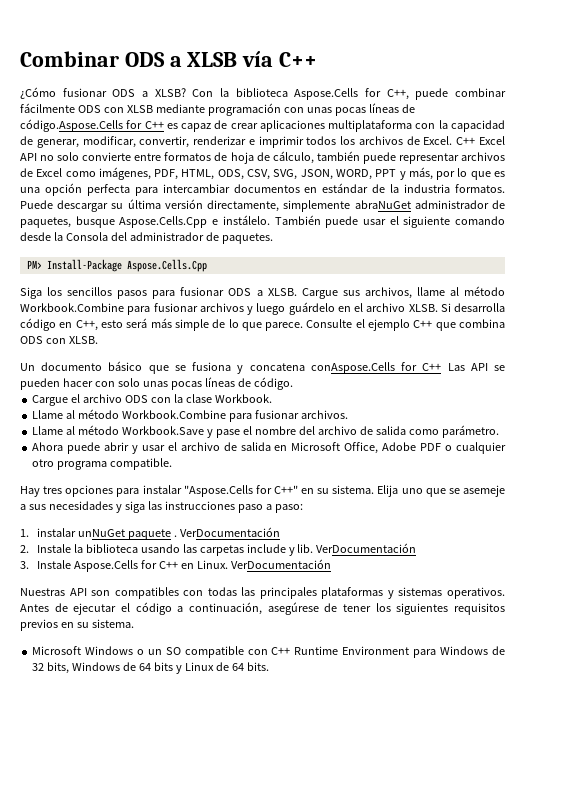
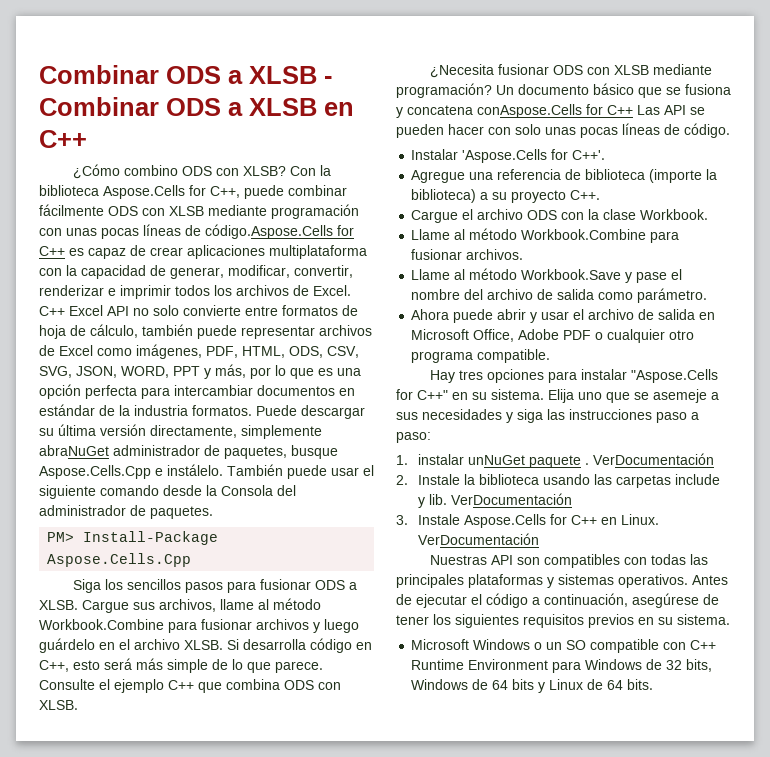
- Combinar ODS a XLSB vía C++
+ Combinar ODS a XLSB - Combinar ODS a XLSB en C++
- ¿Cómo fusionar ODS a XLSB?
+ ¿Cómo combino ODS con XLSB?
+ ¿Necesita fusionar ODS con XLSB mediante programación?
+ Instalar 'Aspose.Cells for C++'.
+ Agregue una referencia de biblioteca (importe la biblioteca) a su proyecto C++.

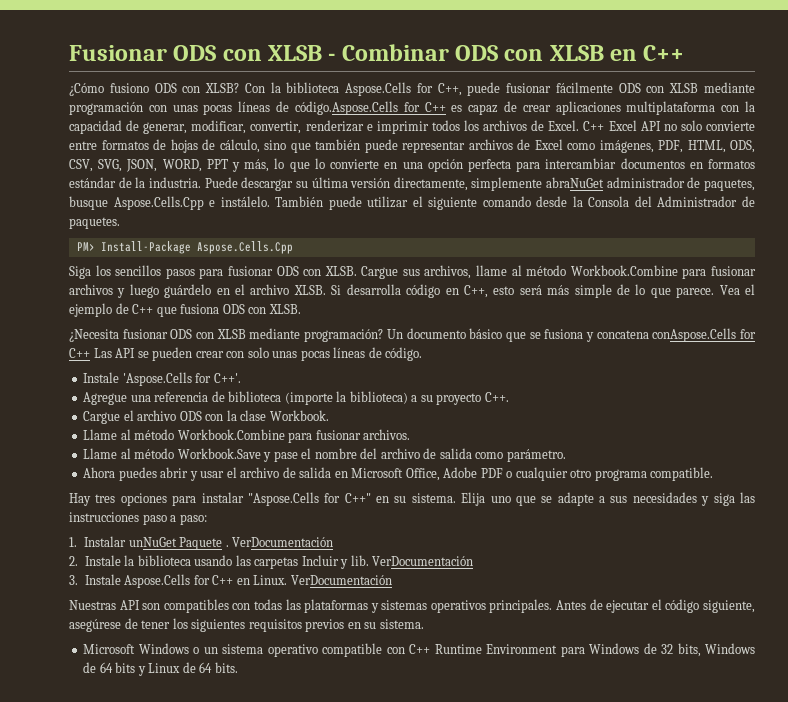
- Combinar ODS a XLSB - Combinar ODS a XLSB en C++
+ Fusionar ODS con XLSB - Combinar ODS con XLSB en C++
- ¿Cómo combino ODS con XLSB?
+ ¿Cómo fusiono ODS con XLSB?
- Con la biblioteca Aspose.Cells for C++, puede combinar fácilmente ODS con XLSB mediante programación con unas pocas líneas de código.Aspose.Cells for C++ es capaz de crear aplicaciones multiplataforma con la capacidad de generar, modificar, convertir, renderizar e imprimir todos los archivos de Excel.
+ Con la biblioteca Aspose.Cells for C++, puede fusionar fácilmente ODS con XLSB mediante programación con unas pocas líneas de código.Aspose.Cells for C++ es capaz de crear aplicaciones multiplataforma con la capacidad de generar, modificar, convertir, renderizar e imprimir todos los archivos de Excel.
- C++ Excel API no solo convierte entre formatos de hoja de cálculo, también puede representar archivos de Excel como imágenes, PDF, HTML, ODS, CSV, SVG, JSON, WORD, PPT y más, por lo que es una opción perfecta para intercambiar documentos en estándar de la industria formatos.
+ C++ Excel API no solo convierte entre formatos de hojas de cálculo, sino que también puede representar archivos de Excel como imágenes, PDF, HTML, ODS, CSV, SVG, JSON, WORD, PPT y más, lo que lo convierte en una opción perfecta para intercambiar documentos en formatos estándar de la industria.
- También puede usar el siguiente comando desde la Consola del administrador de paquetes.
+ También puede utilizar el siguiente comando desde la Consola del Administrador de paquetes.
- Siga los sencillos pasos para fusionar ODS a XLSB.
+ Siga los sencillos pasos para fusionar ODS con XLSB.
- Consulte el ejemplo C++ que combina ODS con XLSB.
+ Vea el ejemplo de C++ que fusiona ODS con XLSB.
- Un documento básico que se fusiona y concatena conAspose.Cells for C++ Las API se pueden hacer con solo unas pocas líneas de código.
+ Un documento básico que se fusiona y concatena conAspose.Cells for C++ Las API se pueden crear con solo unas pocas líneas de código.
- Instalar 'Aspose.Cells for C++'.
+ Instale 'Aspose.Cells for C++'.
- Ahora puede abrir y usar el archivo de salida en Microsoft Office, Adobe PDF o cualquier otro programa compatible.
+ Ahora puedes abrir y usar el archivo de salida en Microsoft Office, Adobe PDF o cualquier otro programa compatible.
- Elija uno que se asemeje a sus necesidades y siga las instrucciones paso a paso:
+ Elija uno que se adapte a sus necesidades y siga las instrucciones paso a paso:
- 1. instalar unNuGet paquete .
+ 1. Instalar unNuGet Paquete .
- 2. Instale la biblioteca usando las carpetas include y lib.
+ 2. Instale la biblioteca usando las carpetas Incluir y lib.
- Nuestras API son compatibles con todas las principales plataformas y sistemas operativos.
+ Nuestras API son compatibles con todas las plataformas y sistemas operativos principales.
- Antes de ejecutar el código a continuación, asegúrese de tener los siguientes requisitos previos en su sistema.
+ Antes de ejecutar el código siguiente, asegúrese de tener los siguientes requisitos previos en su sistema.
- Microsoft Windows o un SO compatible con C++ Runtime Environment para Windows de 32 bits, Windows de 64 bits y Linux de 64 bits.
+ Microsoft Windows o un sistema operativo compatible con C++ Runtime Environment para Windows de 32 bits, Windows de 64 bits y Linux de 64 bits.

